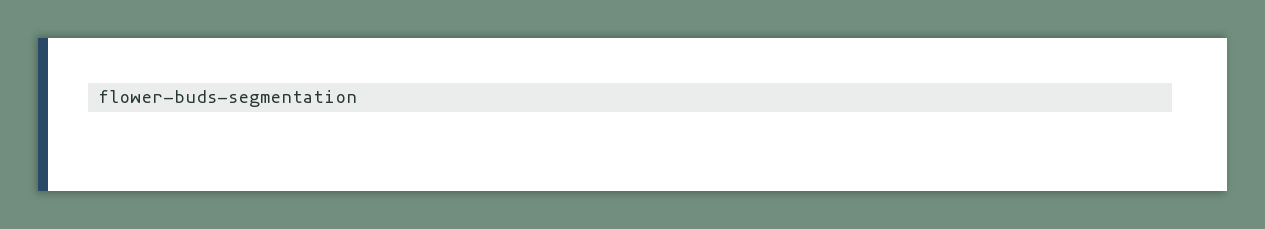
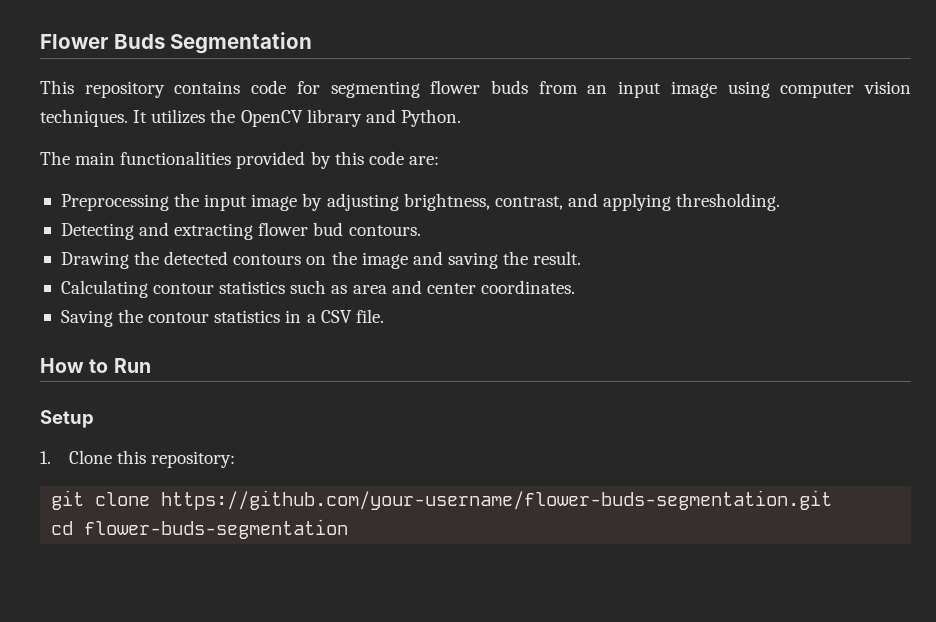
- flower-buds-segmentation
+ Flower Buds Segmentation
+ This repository contains code for segmenting flower buds from an input image using computer vision techniques. It utilizes the OpenCV library and Python.
+ The main functionalities provided by this code are:
+ Preprocessing the input image by adjusting brightness, contrast, and applying thresholding.
+ Detecting and extracting flower bud contours.
+ Drawing the detected contours on the image and saving the result.
+ Calculating contour statistics such as area and center coordinates.
+ Saving the contour statistics in a CSV file.
+ How to Run
+ Setup
+ 1. Clone this repository:
+ git clone https://github.com/your-username/flower-buds-segmentation.git
+ cd flower-buds-segmentation

